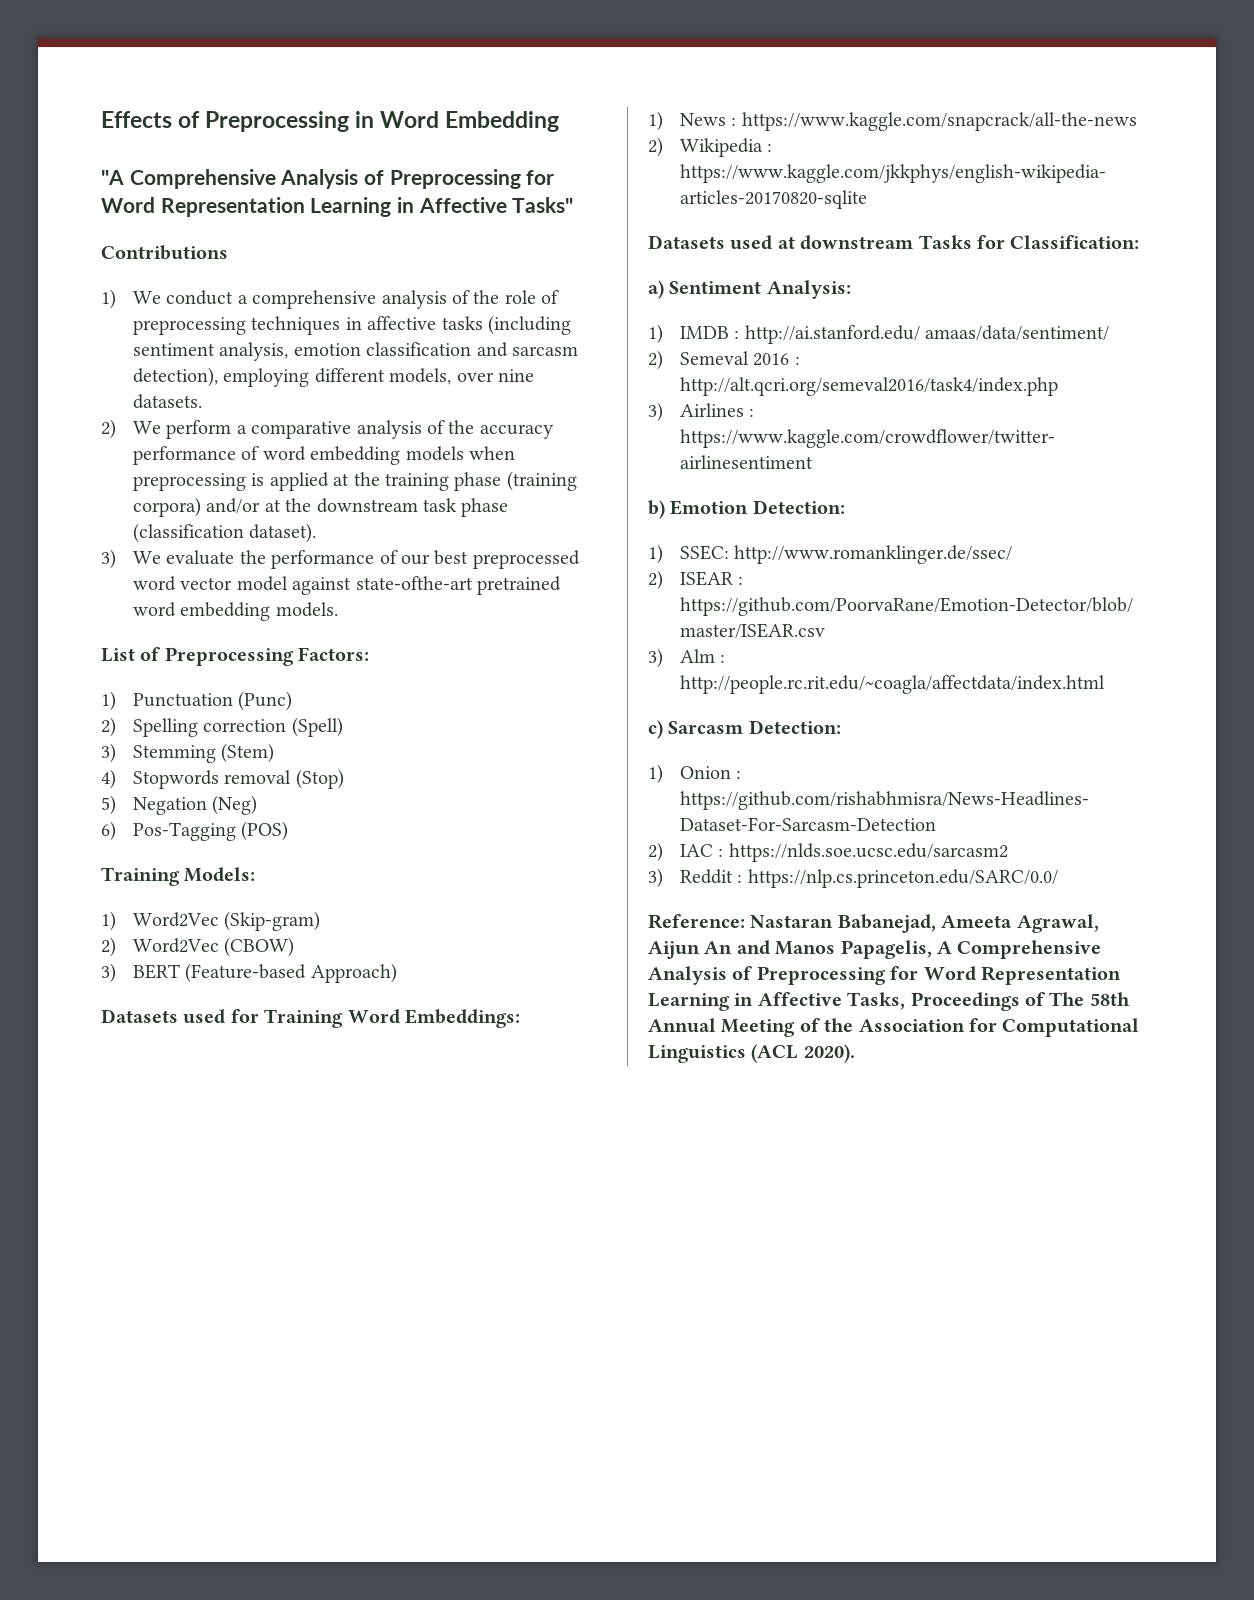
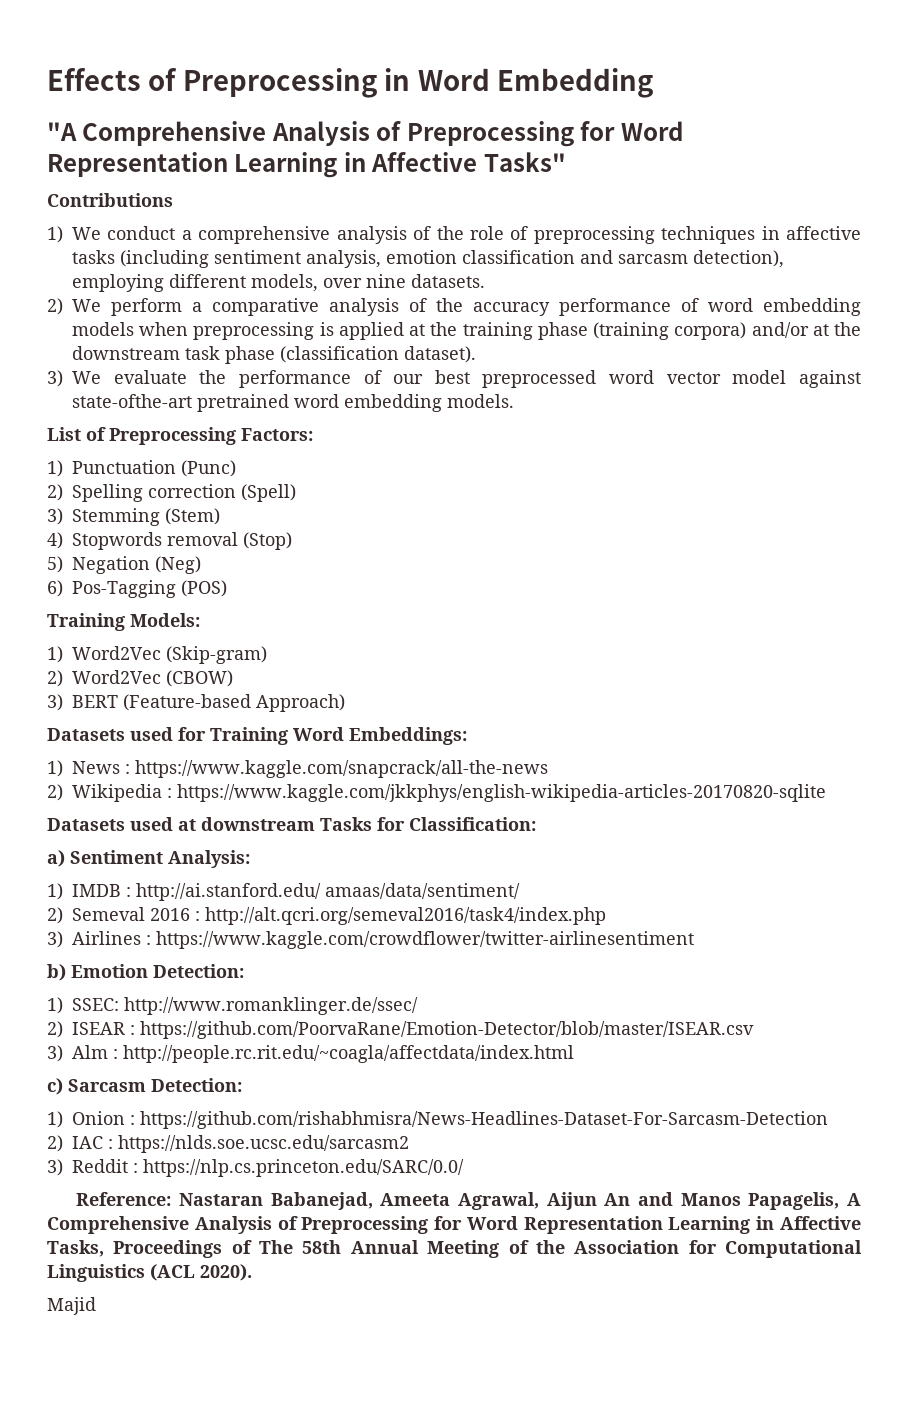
+ Majid

